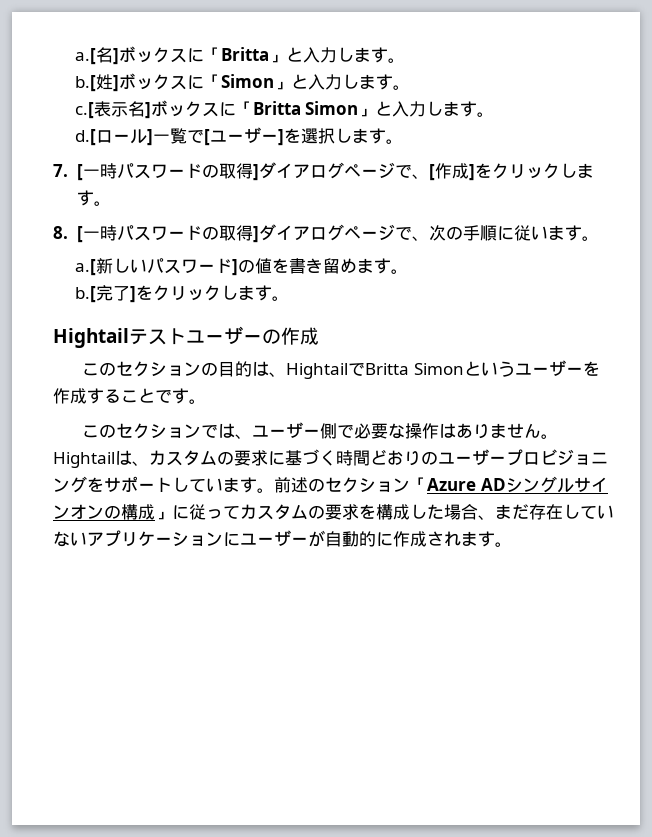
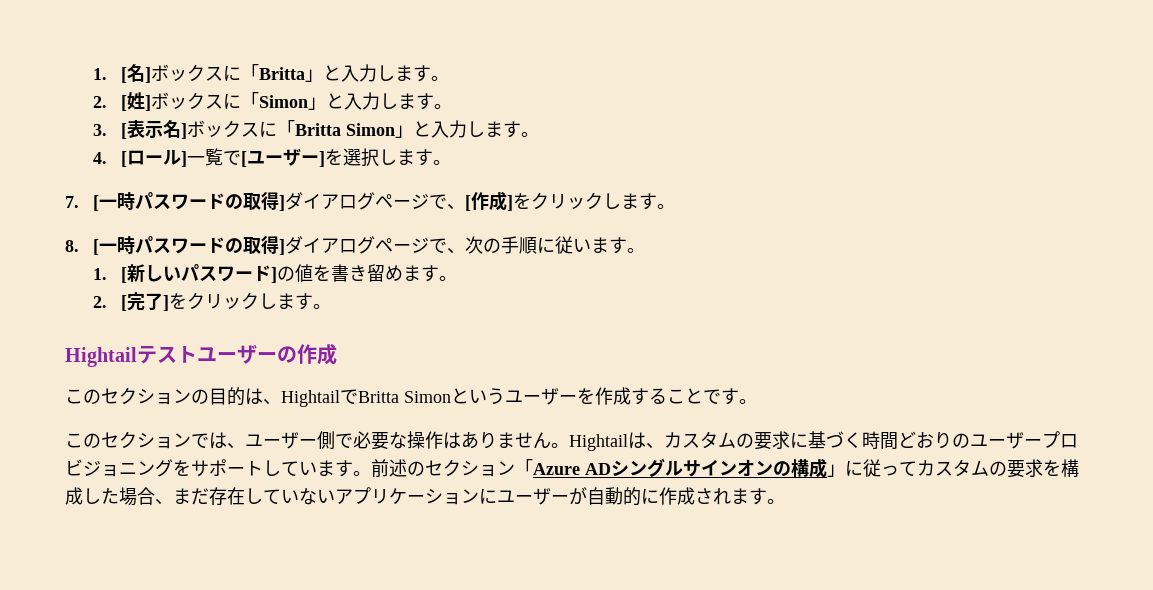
- a.[名]ボックスに「Britta」と入力します。
+ 1. [名]ボックスに「Britta」と入力します。
- b.[姓]ボックスに「Simon」と入力します。
+ 2. [姓]ボックスに「Simon」と入力します。
- c.[表示名]ボックスに「Britta Simon」と入力します。
+ 3. [表示名]ボックスに「Britta Simon」と入力します。
- d.[ロール]一覧で[ユーザー]を選択します。
+ 4. [ロール]一覧で[ユーザー]を選択します。
- a.[新しいパスワード]の値を書き留めます。
+ 1. [新しいパスワード]の値を書き留めます。
- b.[完了]をクリックします。
+ 2. [完了]をクリックします。

